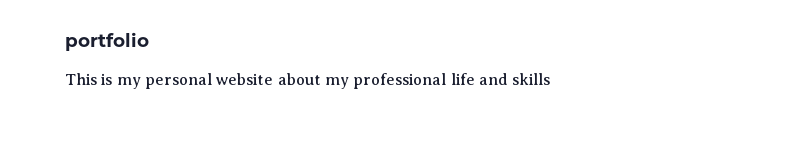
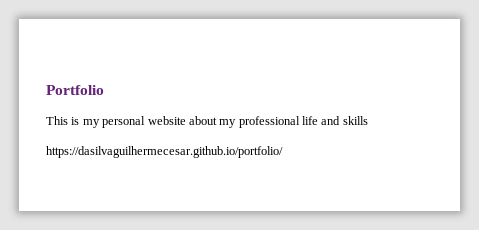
- portfolio
+ Portfolio
+ https://dasilvaguilhermecesar.github.io/portfolio/

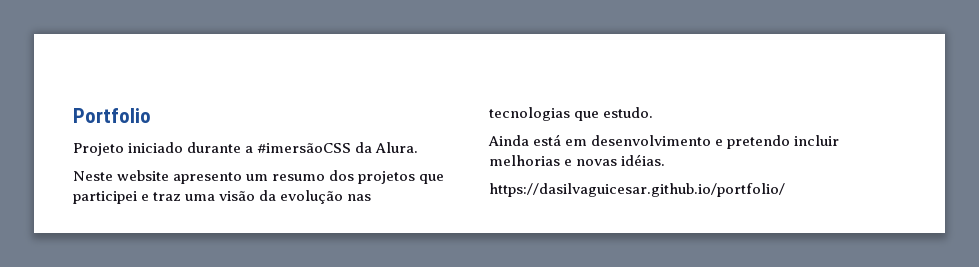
- This is my personal website about my professional life and skills
- https://dasilvaguilhermecesar.github.io/portfolio/
+ Projeto iniciado durante a #imersãoCSS da Alura.
+ Neste website apresento um resumo dos projetos que participei e traz uma visão da evolução nas tecnologias que estudo.
+ Ainda está em desenvolvimento e pretendo incluir melhorias e novas idéias.
+ https://dasilvaguicesar.github.io/portfolio/

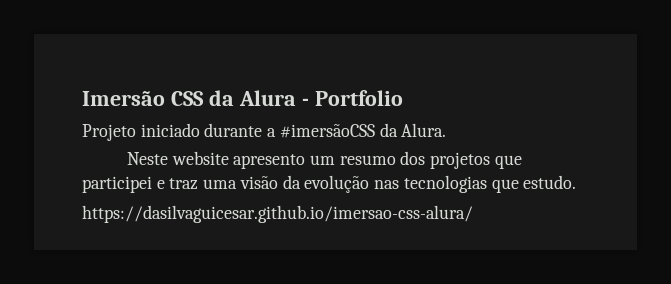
- Portfolio
+ Imersão CSS da Alura - Portfolio
- Ainda está em desenvolvimento e pretendo incluir melhorias e novas idéias.
- https://dasilvaguicesar.github.io/portfolio/
+ https://dasilvaguicesar.github.io/imersao-css-alura/

